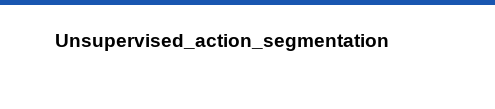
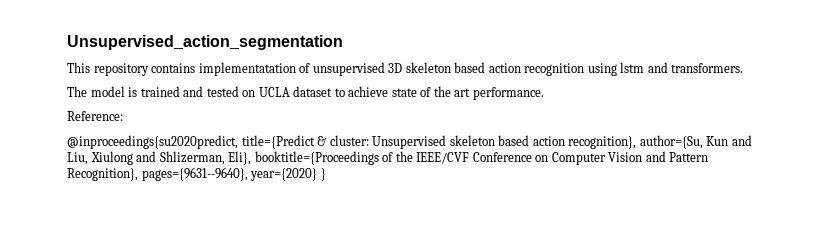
+ This repository contains implementatation of unsupervised 3D skeleton based action recognition using lstm and transformers.
+ The model is trained and tested on UCLA dataset to achieve state of the art performance.
+ Reference:
+ @inproceedings{su2020predict, title={Predict & cluster: Unsupervised skeleton based action recognition}, author={Su, Kun and Liu, Xiulong and Shlizerman, Eli}, booktitle={Proceedings of the IEEE/CVF Conference on Computer Vision and Pattern Recognition}, pages={9631--9640}, year={2020} }

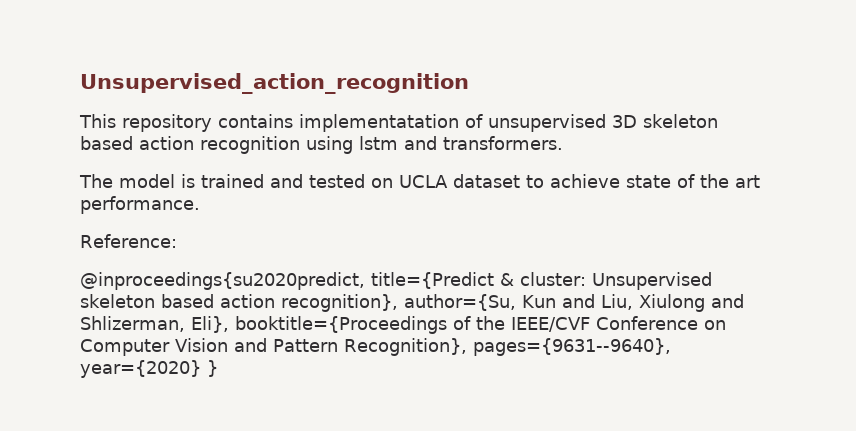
- Unsupervised_action_segmentation
+ Unsupervised_action_recognition

